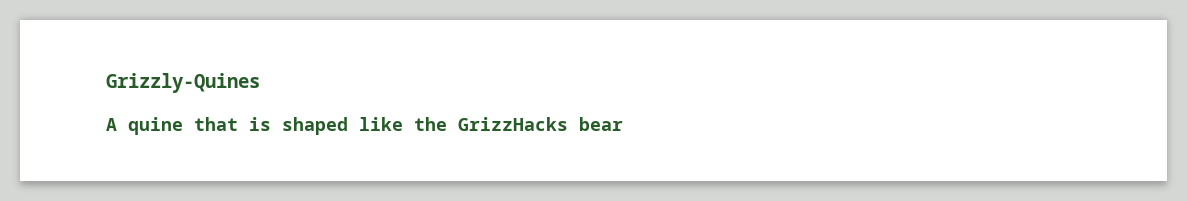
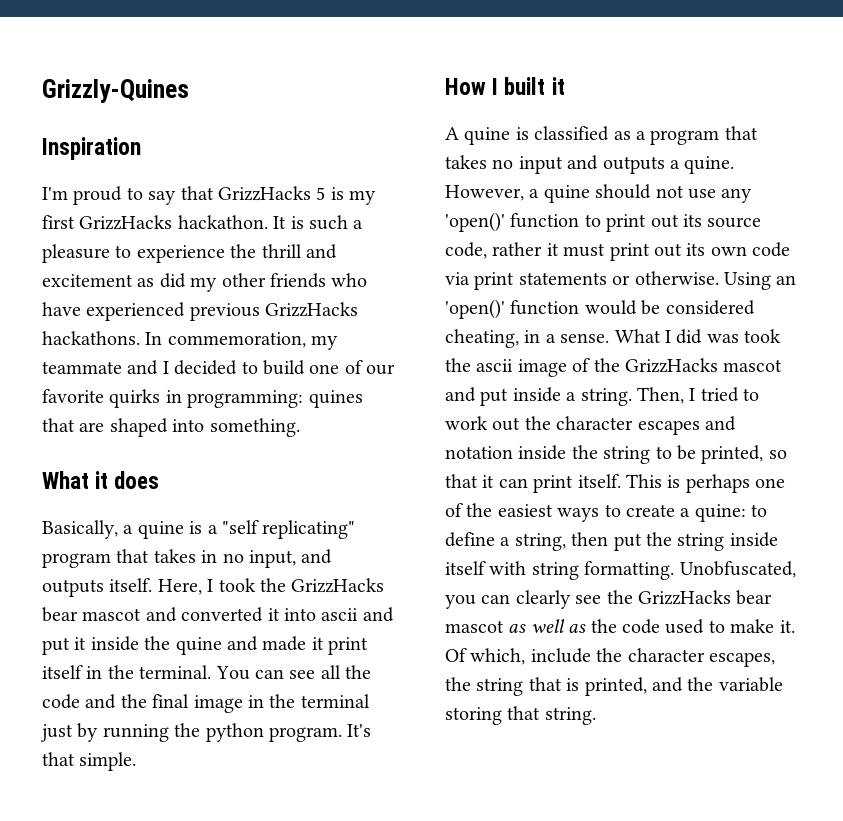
- A quine that is shaped like the GrizzHacks bear
+ Inspiration
+ I'm proud to say that GrizzHacks 5 is my first GrizzHacks hackathon. It is such a pleasure to experience the thrill and excitement as did my other friends who have experienced previous GrizzHacks hackathons. In commemoration, my teammate and I decided to build one of our favorite quirks in programming: quines that are shaped into something.
+ What it does
+ Basically, a quine is a "self replicating" program that takes in no input, and outputs itself. Here, I took the GrizzHacks bear mascot and converted it into ascii and put it inside the quine and made it print itself in the terminal. You can see all the code and the final image in the terminal just by running the python program. It's that simple.
+ How I built it
+ A quine is classified as a program that takes no input and outputs a quine. However, a quine should not use any 'open()' function to print out its source code, rather it must print out its own code via print statements or otherwise. Using an 'open()' function would be considered cheating, in a sense. What I did was took the ascii image of the GrizzHacks mascot and put inside a string. Then, I tried to work out the character escapes and notation inside the string to be printed, so that it can print itself. This is perhaps one of the easiest ways to create a quine: to define a string, then put the string inside itself with string formatting. Unobfuscated, you can clearly see the GrizzHacks bear mascot as well as the code used to make it. Of which, include the character escapes, the string that is printed, and the variable storing that string.

